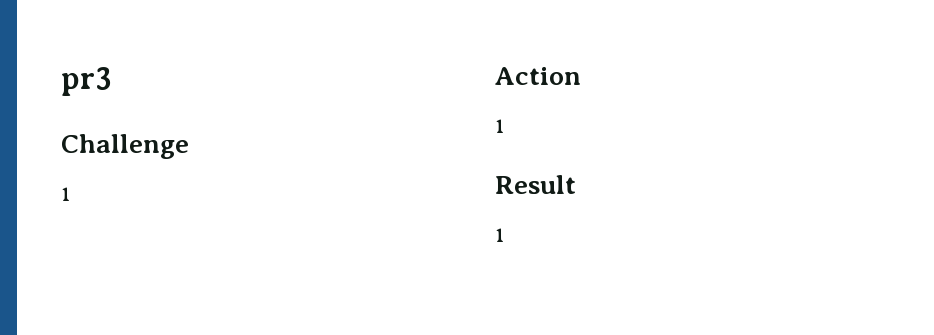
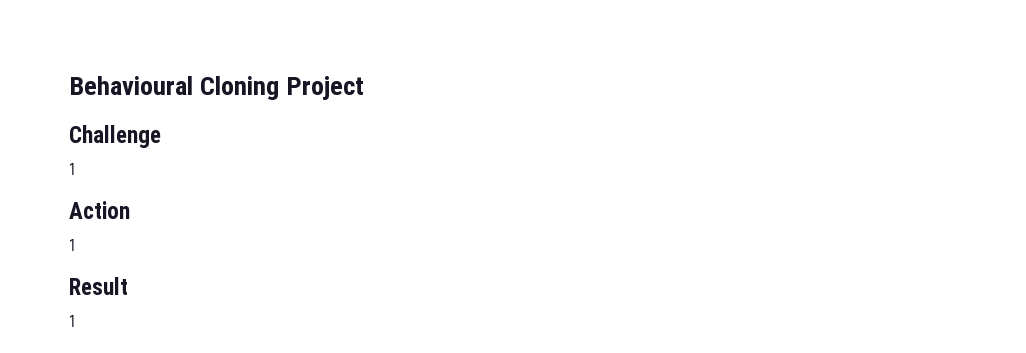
- pr3
+ Behavioural Cloning Project

